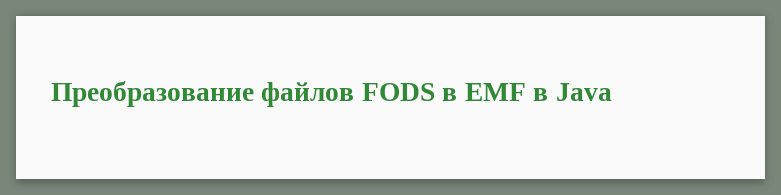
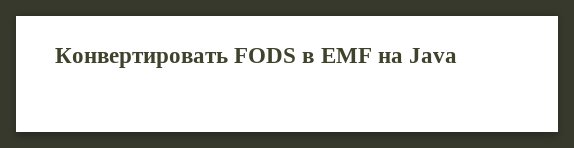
- Преобразование файлов FODS в EMF в Java
+ Конвертировать FODS в EMF на Java

